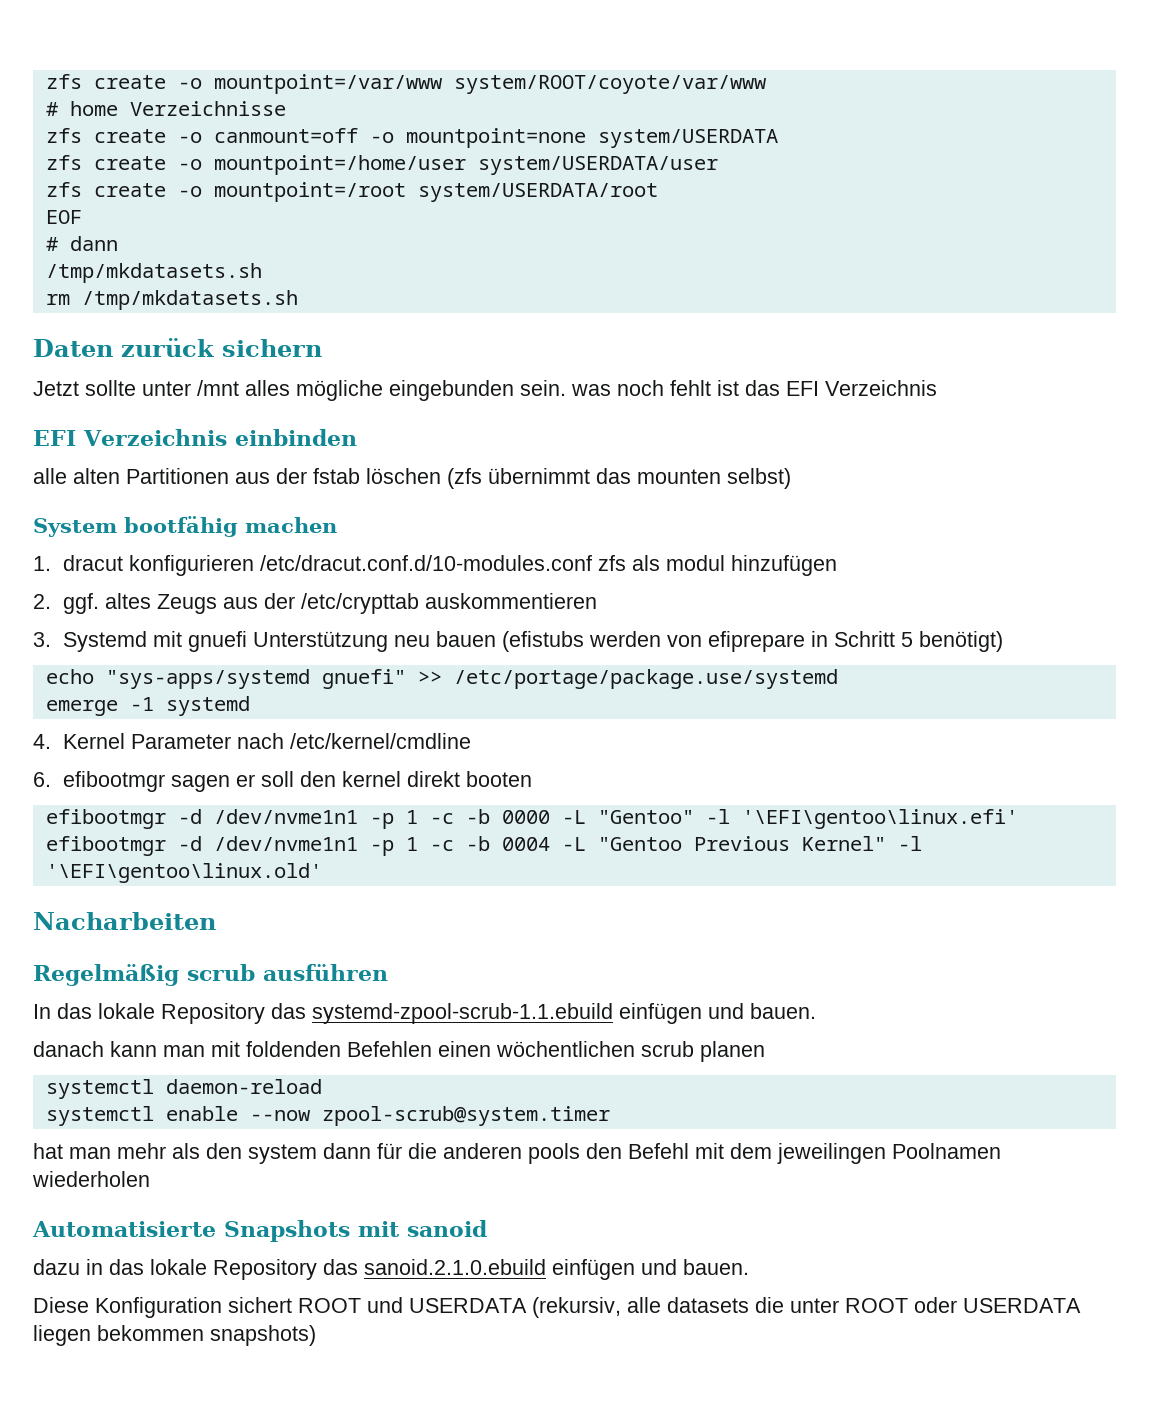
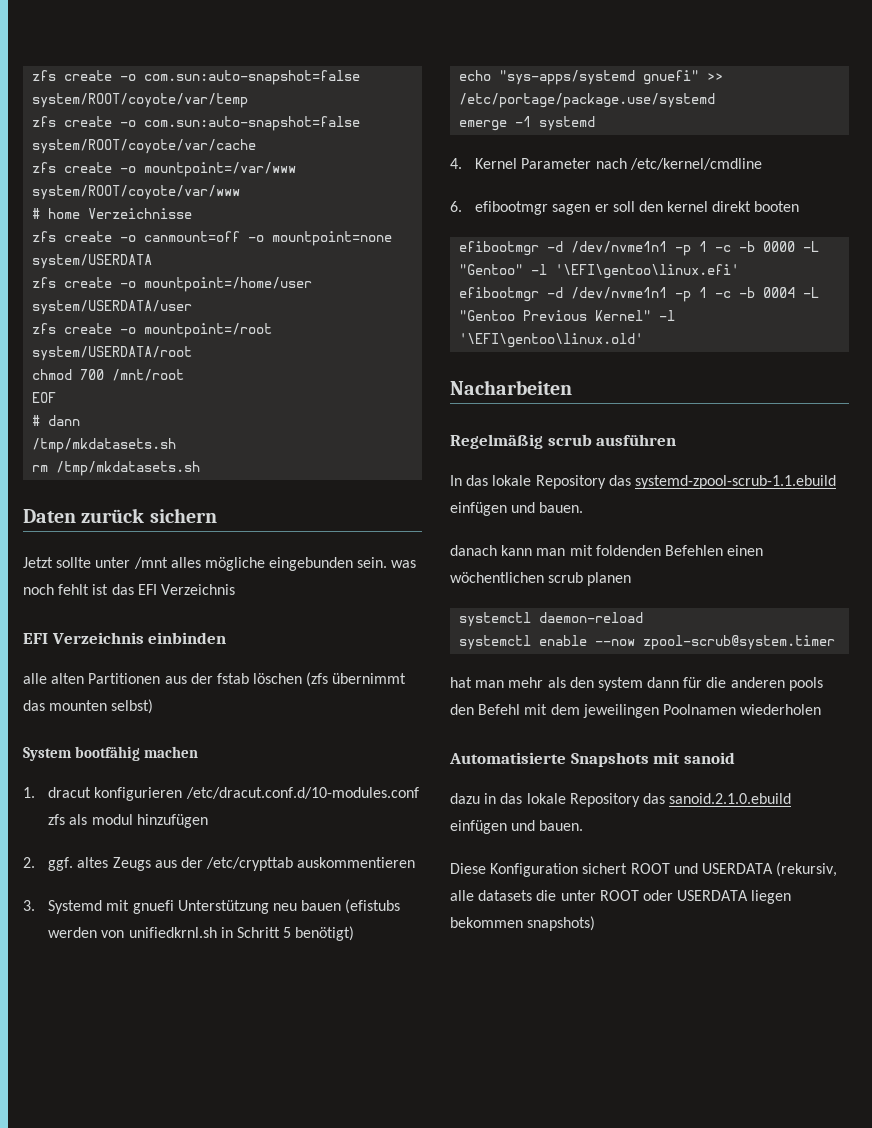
+ zfs create -o com.sun:auto-snapshot=false system/ROOT/coyote/var/temp
+ zfs create -o com.sun:auto-snapshot=false system/ROOT/coyote/var/cache
+ chmod 700 /mnt/root
- 3. Systemd mit gnuefi Unterstützung neu bauen (efistubs werden von efiprepare in Schritt 5 benötigt)
+ 3. Systemd mit gnuefi Unterstützung neu bauen (efistubs werden von unifiedkrnl.sh in Schritt 5 benötigt)

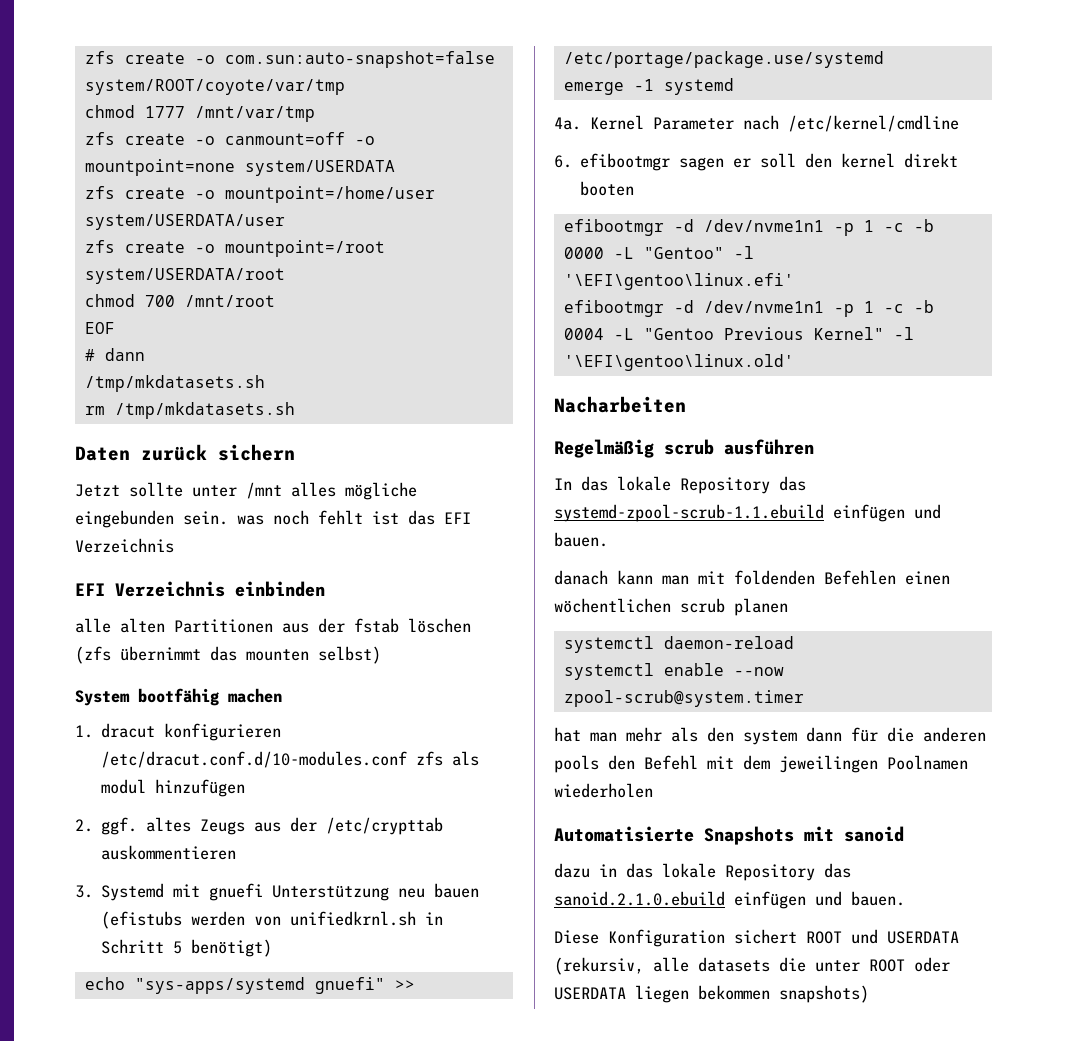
- zfs create -o com.sun:auto-snapshot=false system/ROOT/coyote/var/temp
- zfs create -o com.sun:auto-snapshot=false system/ROOT/coyote/var/cache
- zfs create -o mountpoint=/var/www system/ROOT/coyote/var/www
- # home Verzeichnisse
+ zfs create -o com.sun:auto-snapshot=false system/ROOT/coyote/var/tmp
+ chmod 1777 /mnt/var/tmp
- 4. Kernel Parameter nach /etc/kernel/cmdline
+ 4a. Kernel Parameter nach /etc/kernel/cmdline

